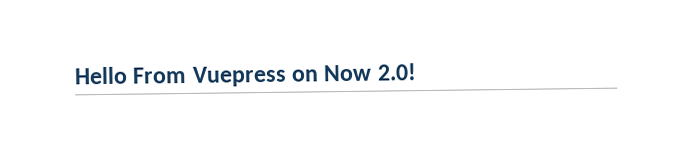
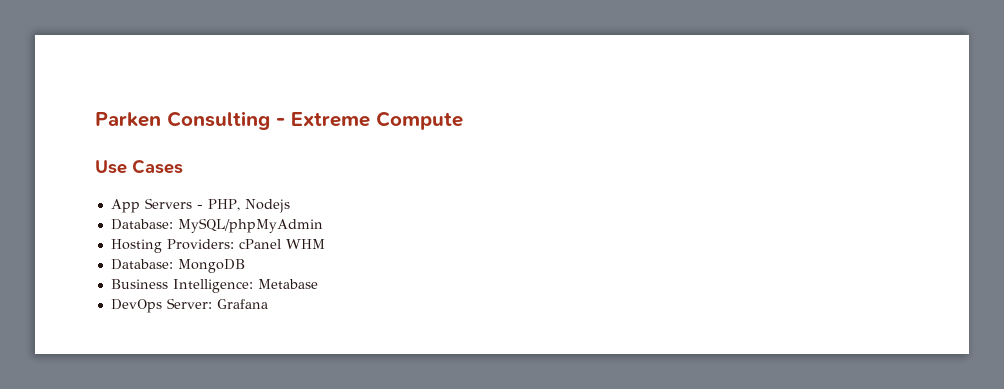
- Hello From Vuepress on Now 2.0!
+ Parken Consulting - Extreme Compute
+ Use Cases
+ App Servers - PHP, Nodejs
+ Database: MySQL/phpMyAdmin
+ Hosting Providers: cPanel WHM
+ Database: MongoDB
+ Business Intelligence: Metabase
+ DevOps Server: Grafana

